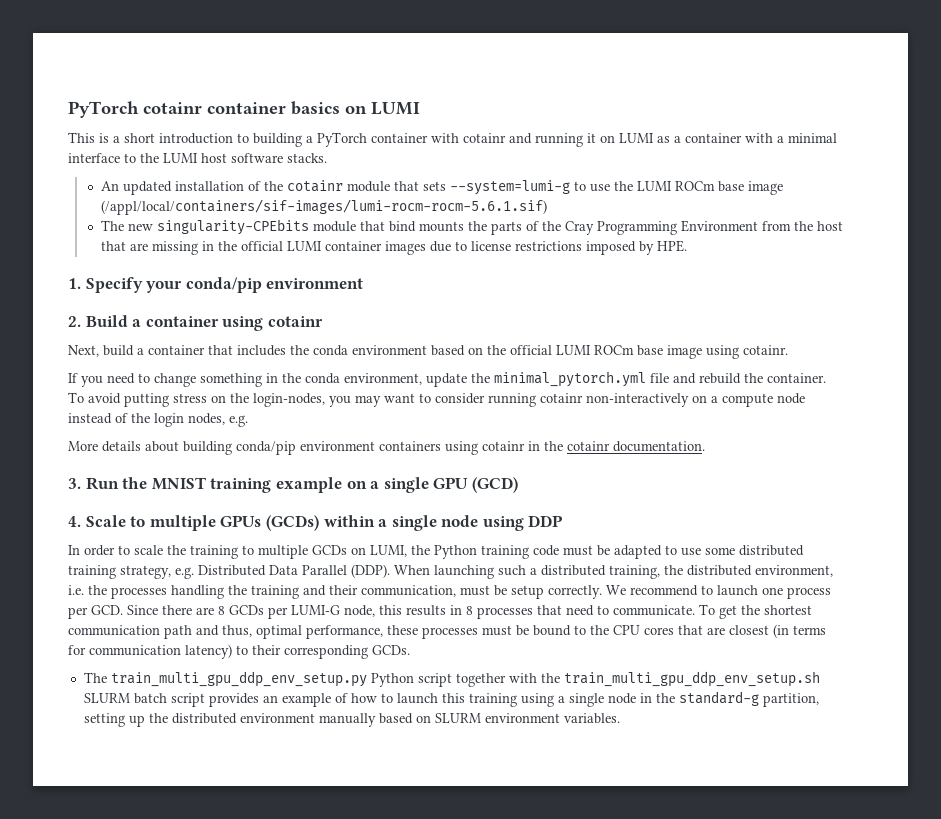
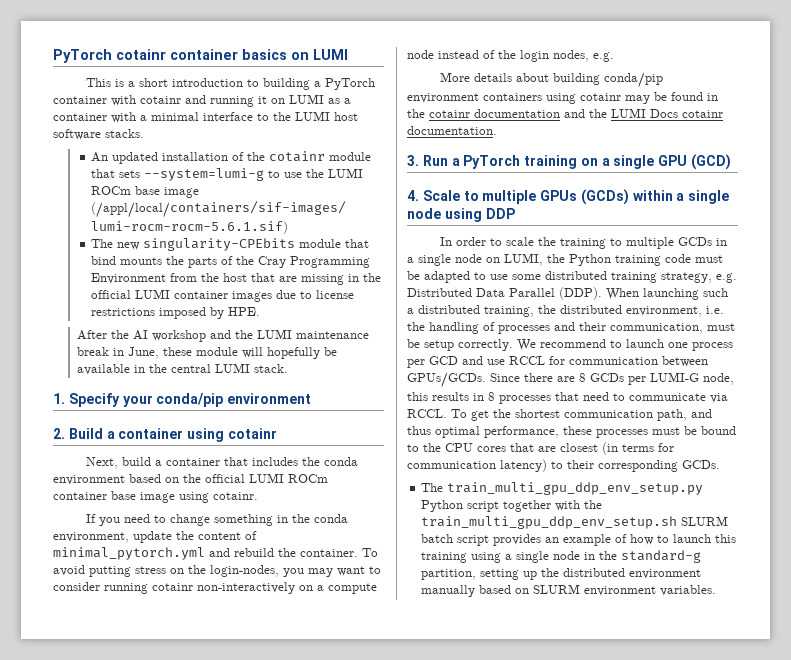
+ After the AI workshop and the LUMI maintenance break in June, these module will hopefully be available in the central LUMI stack.
- Next, build a container that includes the conda environment based on the official LUMI ROCm base image using cotainr.
+ Next, build a container that includes the conda environment based on the official LUMI ROCm container base image using cotainr.
- If you need to change something in the conda environment, update the minimal_pytorch.yml file and rebuild the container.
+ If you need to change something in the conda environment, update the content of minimal_pytorch.yml and rebuild the container.
- More details about building conda/pip environment containers using cotainr in the cotainr documentation.
+ More details about building conda/pip environment containers using cotainr may be found in the cotainr documentation and the LUMI Docs cotainr documentation.
- 3. Run the MNIST training example on a single GPU (GCD)
+ 3. Run a PyTorch training on a single GPU (GCD)
- In order to scale the training to multiple GCDs on LUMI, the Python training code must be adapted to use some distributed training strategy, e.g. Distributed Data Parallel (DDP).
+ In order to scale the training to multiple GCDs in a single node on LUMI, the Python training code must be adapted to use some distributed training strategy, e.g. Distributed Data Parallel (DDP).
- When launching such a distributed training, the distributed environment, i.e. the processes handling the training and their communication, must be setup correctly.
+ When launching such a distributed training, the distributed environment, i.e. the handling of processes and their communication, must be setup correctly.
- We recommend to launch one process per GCD. Since there are 8 GCDs per LUMI-G node, this results in 8 processes that need to communicate.
+ We recommend to launch one process per GCD and use RCCL for communication between GPUs/GCDs. Since there are 8 GCDs per LUMI-G node, this results in 8 processes that need to communicate via RCCL.
- To get the shortest communication path and thus, optimal performance, these processes must be bound to the CPU cores that are closest (in terms for communication latency) to their corresponding GCDs.
+ To get the shortest communication path, and thus optimal performance, these processes must be bound to the CPU cores that are closest (in terms for communication latency) to their corresponding GCDs.

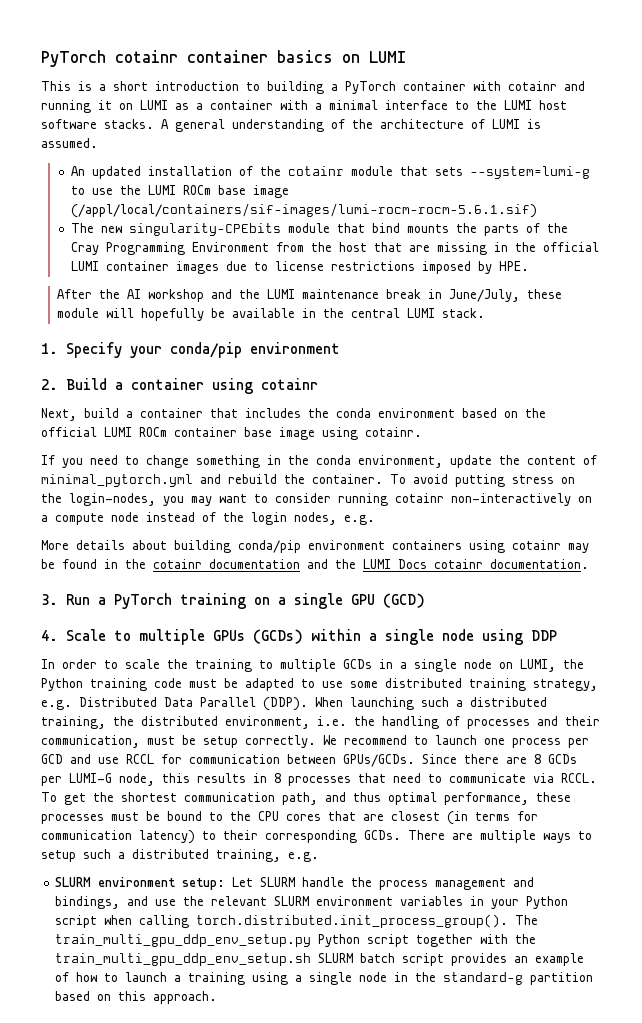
+ A general understanding of the architecture of LUMI is assumed.
- After the AI workshop and the LUMI maintenance break in June, these module will hopefully be available in the central LUMI stack.
+ After the AI workshop and the LUMI maintenance break in June/July, these module will hopefully be available in the central LUMI stack.
- To get the shortest communication path, and thus optimal performance, these processes must be bound to the CPU cores that are closest (in terms for communication latency) to their corresponding GCDs.
- The train_multi_gpu_ddp_env_setup.py Python script together with the train_multi_gpu_ddp_env_setup.sh SLURM batch script provides an example of how to launch this training using a single node in the standard-g partition, setting up the distributed environment manually based on SLURM environment variables.
+ To get the shortest communication path, and thus optimal performance, these processes must be bound to the CPU cores that are closest (in terms for communication latency) to their corresponding GCDs. There are multiple ways to setup such a distributed training, e.g.
+ SLURM environment setup: Let SLURM handle the process management and bindings, and use the relevant SLURM environment variables in your Python script when calling torch.distributed.init_process_group(). The train_multi_gpu_ddp_env_setup.py Python script together with the train_multi_gpu_ddp_env_setup.sh SLURM batch script provides an example of how to launch a training using a single node in the standard-g partition based on this approach.

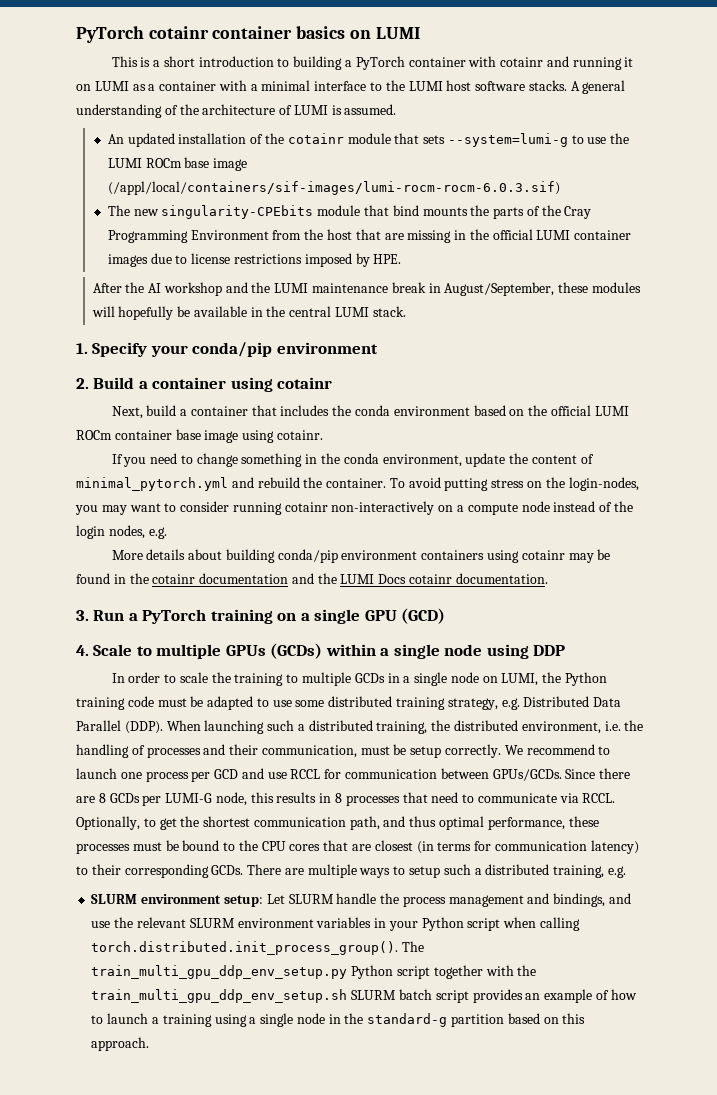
- An updated installation of the cotainr module that sets --system=lumi-g to use the LUMI ROCm base image (/appl/local/containers/sif-images/lumi-rocm-rocm-5.6.1.sif)
+ An updated installation of the cotainr module that sets --system=lumi-g to use the LUMI ROCm base image (/appl/local/containers/sif-images/lumi-rocm-rocm-6.0.3.sif)
- After the AI workshop and the LUMI maintenance break in June/July, these module will hopefully be available in the central LUMI stack.
+ After the AI workshop and the LUMI maintenance break in August/September, these modules will hopefully be available in the central LUMI stack.
- To get the shortest communication path, and thus optimal performance, these processes must be bound to the CPU cores that are closest (in terms for communication latency) to their corresponding GCDs.
+ Optionally, to get the shortest communication path, and thus optimal performance, these processes must be bound to the CPU cores that are closest (in terms for communication latency) to their corresponding GCDs.

